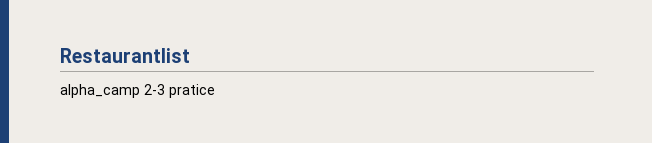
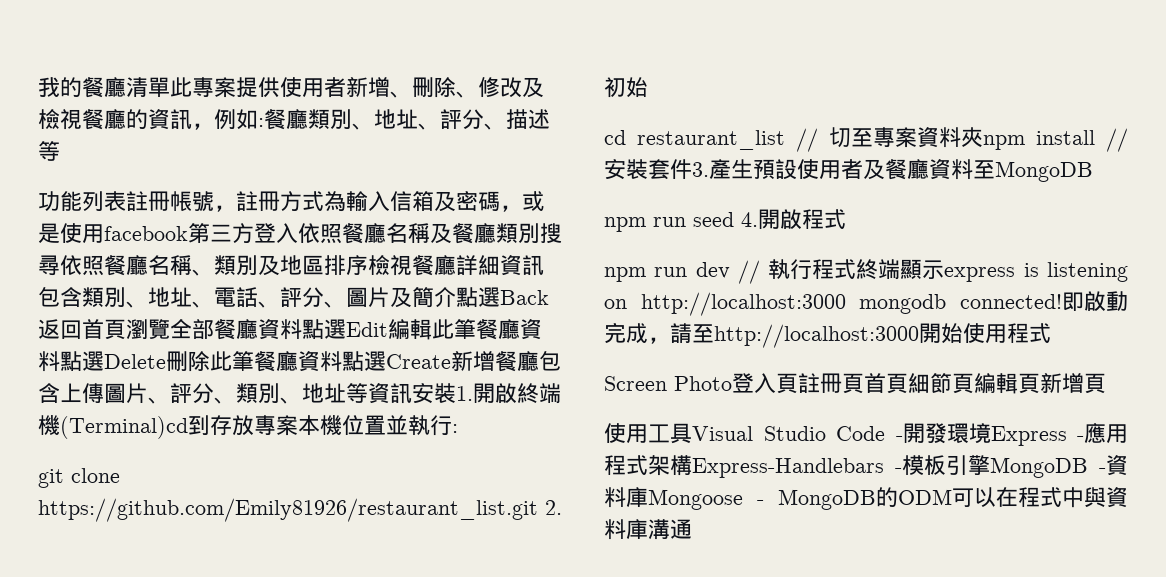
- Restaurantlist
- alpha_camp 2-3 pratice
+ 我的餐廳清單此專案提供使用者新增、刪除、修改及檢視餐廳的資訊，例如:餐廳類別、地址、評分、描述等
+ 功能列表註冊帳號，註冊方式為輸入信箱及密碼，或是使用facebook第三方登入依照餐廳名稱及餐廳類別搜尋依照餐廳名稱、類別及地區排序檢視餐廳詳細資訊包含類別、地址、電話、評分、圖片及簡介點選Back返回首頁瀏覽全部餐廳資料點選Edit編輯此筆餐廳資料點選Delete刪除此筆餐廳資料點選Create新增餐廳包含上傳圖片、評分、類別、地址等資訊安裝1.開啟終端機(Terminal)cd到存放專案本機位置並執行:
+ git clone https://github.com/Emily81926/restaurant_list.git 2.初始
+ cd restaurant_list // 切至專案資料夾npm install // 安裝套件3.產生預設使用者及餐廳資料至MongoDB
+ npm run seed 4.開啟程式
+ npm run dev // 執行程式終端顯示express is listening on http://localhost:3000 mongodb connected!即啟動完成，請至http://localhost:3000開始使用程式
+ Screen Photo登入頁註冊頁首頁細節頁編輯頁新增頁
+ 使用工具Visual Studio Code -開發環境Express -應用程式架構Express-Handlebars -模板引擎MongoDB -資料庫Mongoose - MongoDB的ODM可以在程式中與資料庫溝通

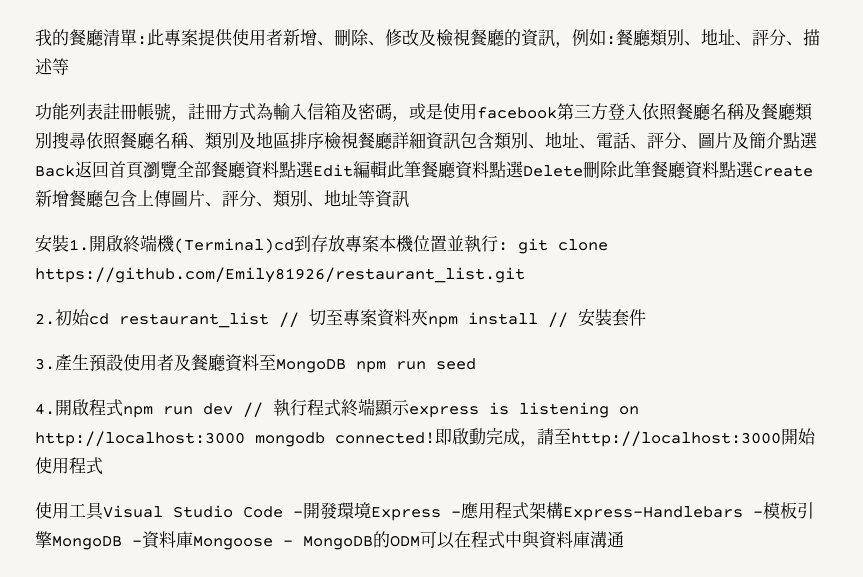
- 我的餐廳清單此專案提供使用者新增、刪除、修改及檢視餐廳的資訊，例如:餐廳類別、地址、評分、描述等
+ 我的餐廳清單:此專案提供使用者新增、刪除、修改及檢視餐廳的資訊，例如:餐廳類別、地址、評分、描述等
- 功能列表註冊帳號，註冊方式為輸入信箱及密碼，或是使用facebook第三方登入依照餐廳名稱及餐廳類別搜尋依照餐廳名稱、類別及地區排序檢視餐廳詳細資訊包含類別、地址、電話、評分、圖片及簡介點選Back返回首頁瀏覽全部餐廳資料點選Edit編輯此筆餐廳資料點選Delete刪除此筆餐廳資料點選Create新增餐廳包含上傳圖片、評分、類別、地址等資訊安裝1.開啟終端機(Terminal)cd到存放專案本機位置並執行:
- git clone https://github.com/Emily81926/restaurant_list.git 2.初始
- cd restaurant_list // 切至專案資料夾npm install // 安裝套件3.產生預設使用者及餐廳資料至MongoDB
- npm run seed 4.開啟程式
- npm run dev // 執行程式終端顯示express is listening on http://localhost:3000 mongodb connected!
+ 功能列表註冊帳號，註冊方式為輸入信箱及密碼，或是使用facebook第三方登入依照餐廳名稱及餐廳類別搜尋依照餐廳名稱、類別及地區排序檢視餐廳詳細資訊包含類別、地址、電話、評分、圖片及簡介點選Back返回首頁瀏覽全部餐廳資料點選Edit編輯此筆餐廳資料點選Delete刪除此筆餐廳資料點選Create新增餐廳包含上傳圖片、評分、類別、地址等資訊
+ 安裝1.開啟終端機(Terminal)cd到存放專案本機位置並執行: git clone https://github.com/Emily81926/restaurant_list.git
+ 2.初始cd restaurant_list // 切至專案資料夾npm install // 安裝套件
+ 3.產生預設使用者及餐廳資料至MongoDB npm run seed
+ 4.開啟程式npm run dev // 執行程式終端顯示express is listening on http://localhost:3000 mongodb connected!
- Screen Photo登入頁註冊頁首頁細節頁編輯頁新增頁

